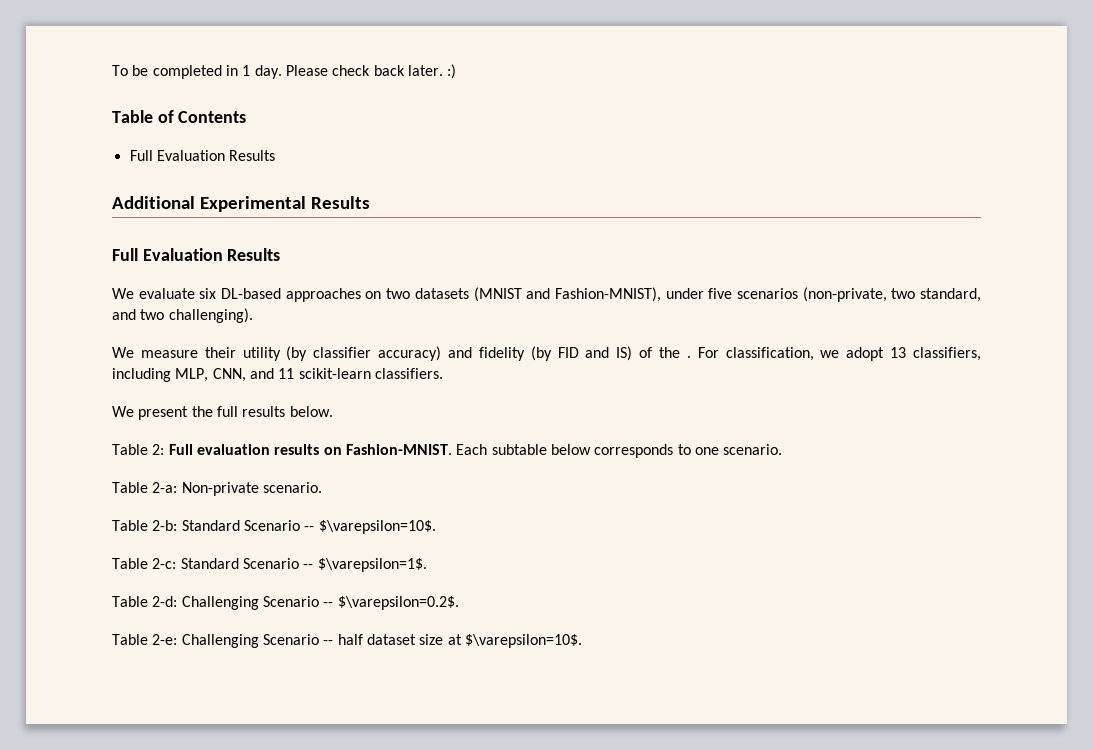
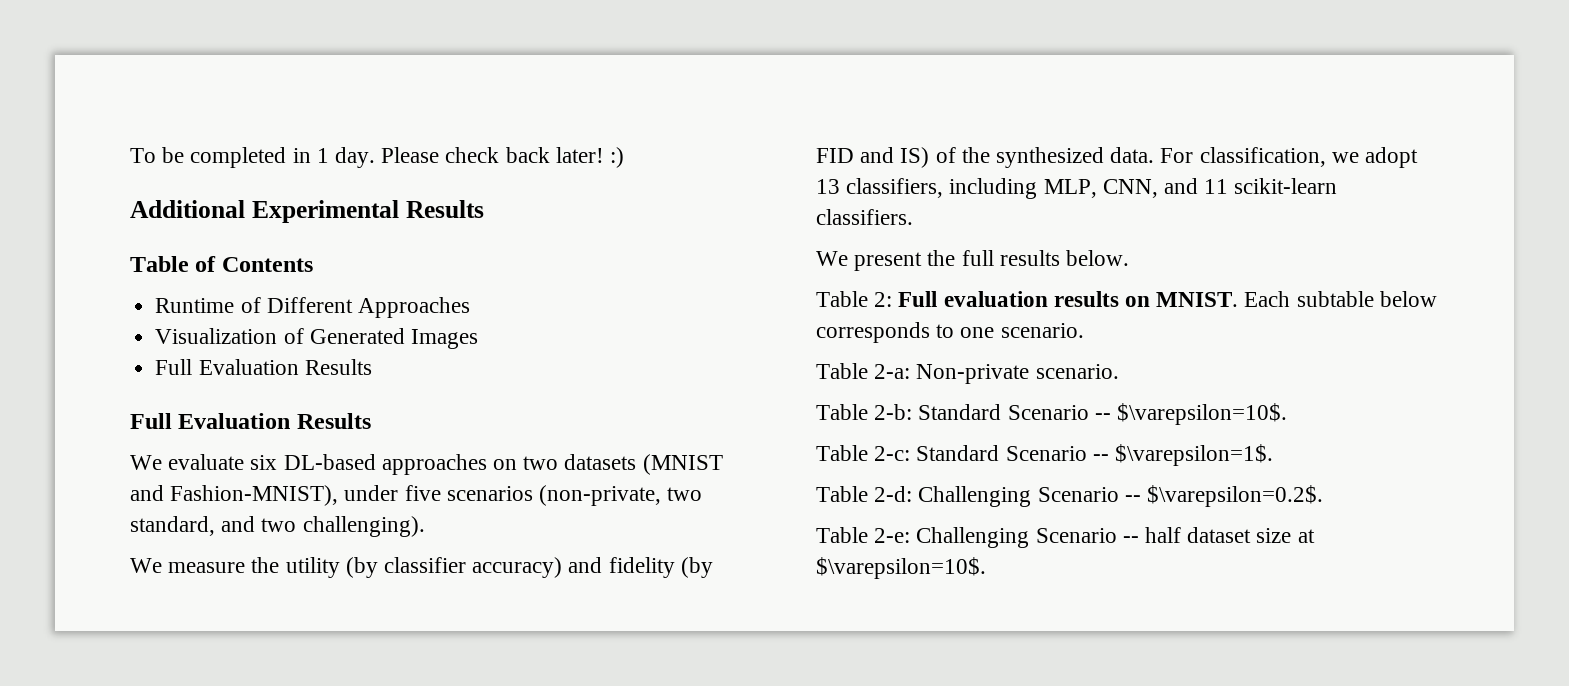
- Please check back later. :)
+ Please check back later! :)
+ Additional Experimental Results
  Table of Contents
+ Runtime of Different Approaches
+ Visualization of Generated Images
  Full Evaluation Results
- Additional Experimental Results
- We measure their utility (by classifier accuracy) and fidelity (by FID and IS) of the .
+ We measure the utility (by classifier accuracy) and fidelity (by FID and IS) of the synthesized data.
- Table 2: Full evaluation results on Fashion-MNIST.
+ Table 2: Full evaluation results on MNIST.

